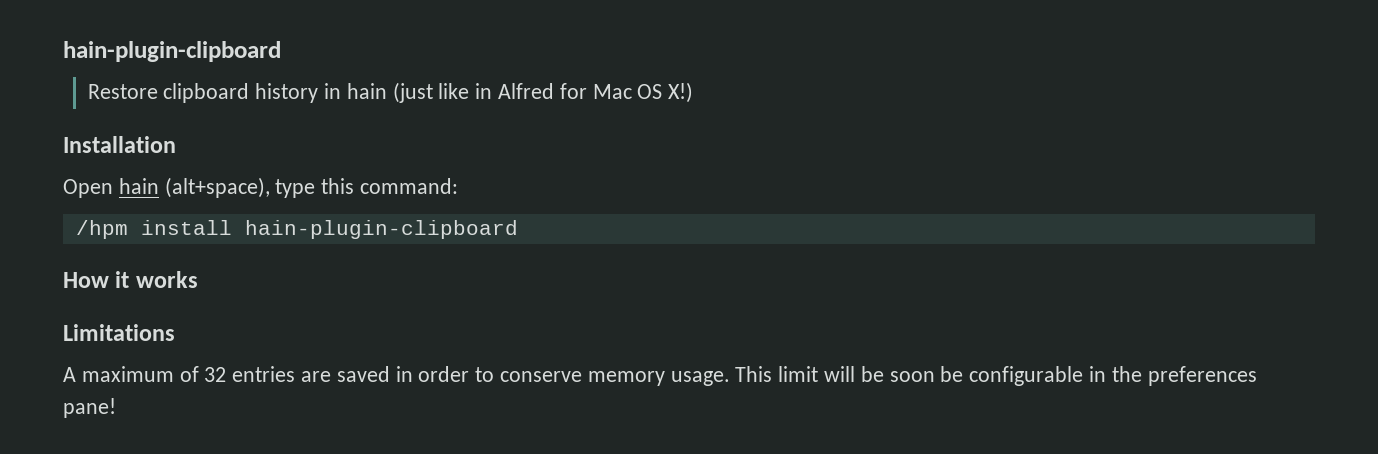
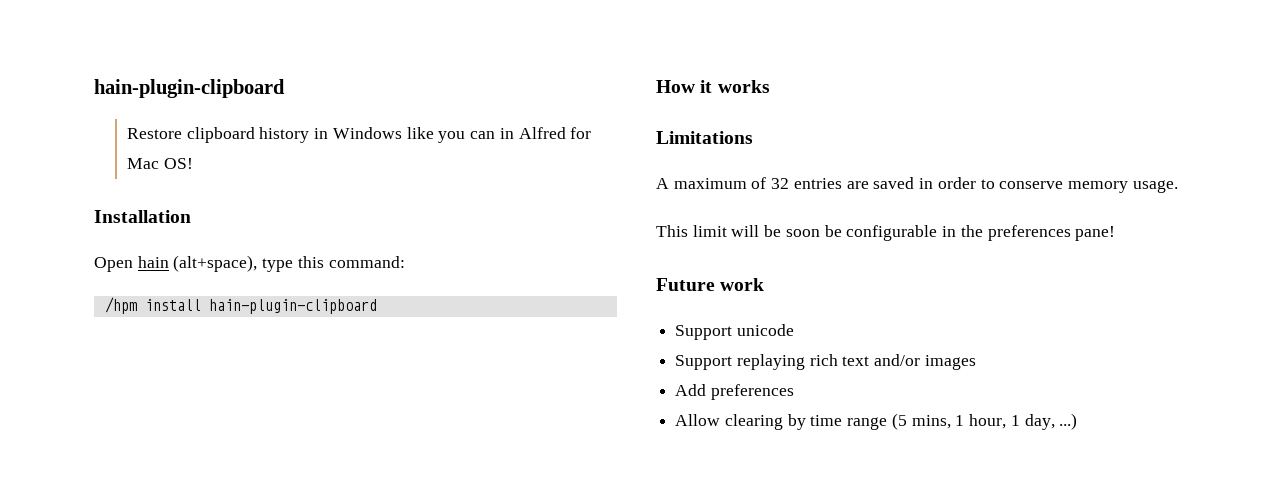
- Restore clipboard history in hain (just like in Alfred for Mac OS X!)
+ Restore clipboard history in Windows like you can in Alfred for Mac OS!
- A maximum of 32 entries are saved in order to conserve memory usage. This limit will be soon be configurable in the preferences pane!
+ A maximum of 32 entries are saved in order to conserve memory usage.
+ This limit will be soon be configurable in the preferences pane!
+ Future work
+ Support unicode
+ Support replaying rich text and/or images
+ Add preferences
+ Allow clearing by time range (5 mins, 1 hour, 1 day, ...)

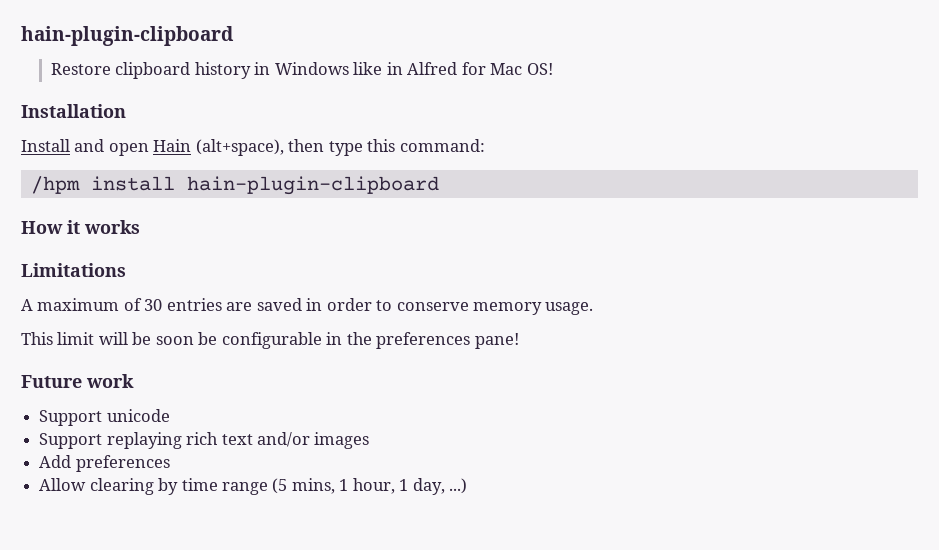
- Restore clipboard history in Windows like you can in Alfred for Mac OS!
+ Restore clipboard history in Windows like in Alfred for Mac OS!
- Open hain (alt+space), type this command:
+ Install and open Hain (alt+space), then type this command:
- A maximum of 32 entries are saved in order to conserve memory usage.
+ A maximum of 30 entries are saved in order to conserve memory usage.

